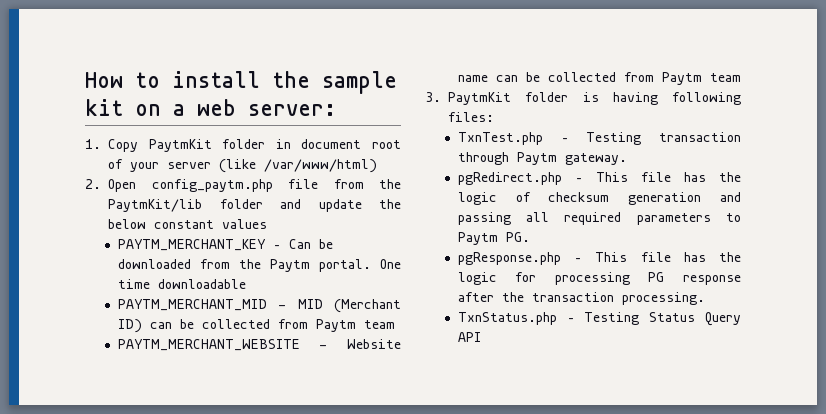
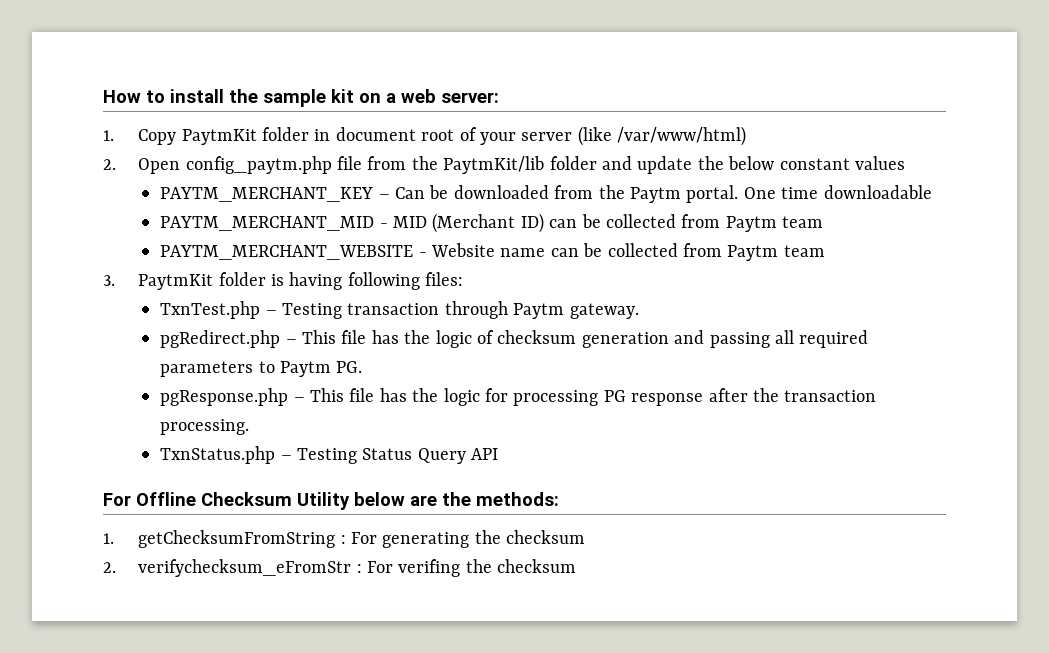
+ For Offline Checksum Utility below are the methods:
+ 1. getChecksumFromString : For generating the checksum
+ 2. verifychecksum_eFromStr : For verifing the checksum

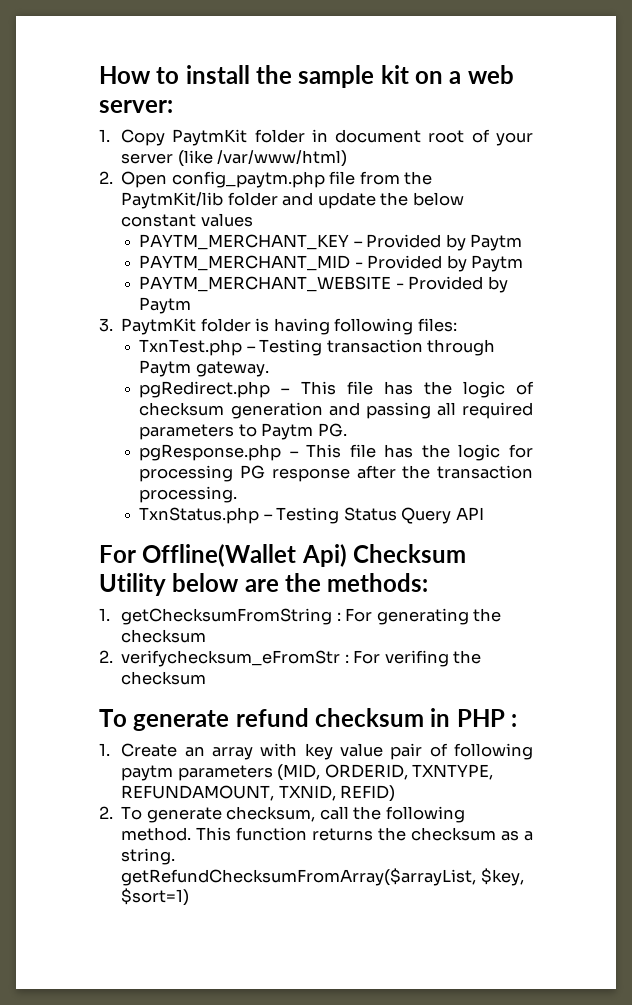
- PAYTM_MERCHANT_KEY – Can be downloaded from the Paytm portal. One time downloadable
- PAYTM_MERCHANT_MID - MID (Merchant ID) can be collected from Paytm team
+ PAYTM_MERCHANT_KEY – Provided by Paytm
+ PAYTM_MERCHANT_MID - Provided by Paytm
- PAYTM_MERCHANT_WEBSITE - Website name can be collected from Paytm team
+ PAYTM_MERCHANT_WEBSITE - Provided by Paytm
- For Offline Checksum Utility below are the methods:
+ For Offline(Wallet Api) Checksum Utility below are the methods:
+ To generate refund checksum in PHP :
+ 1. Create an array with key value pair of following paytm parameters (MID, ORDERID, TXNTYPE, REFUNDAMOUNT, TXNID, REFID)
+ 2. To generate checksum, call the following method. This function returns the checksum as a string. getRefundChecksumFromArray($arrayList, $key, $sort=1)

